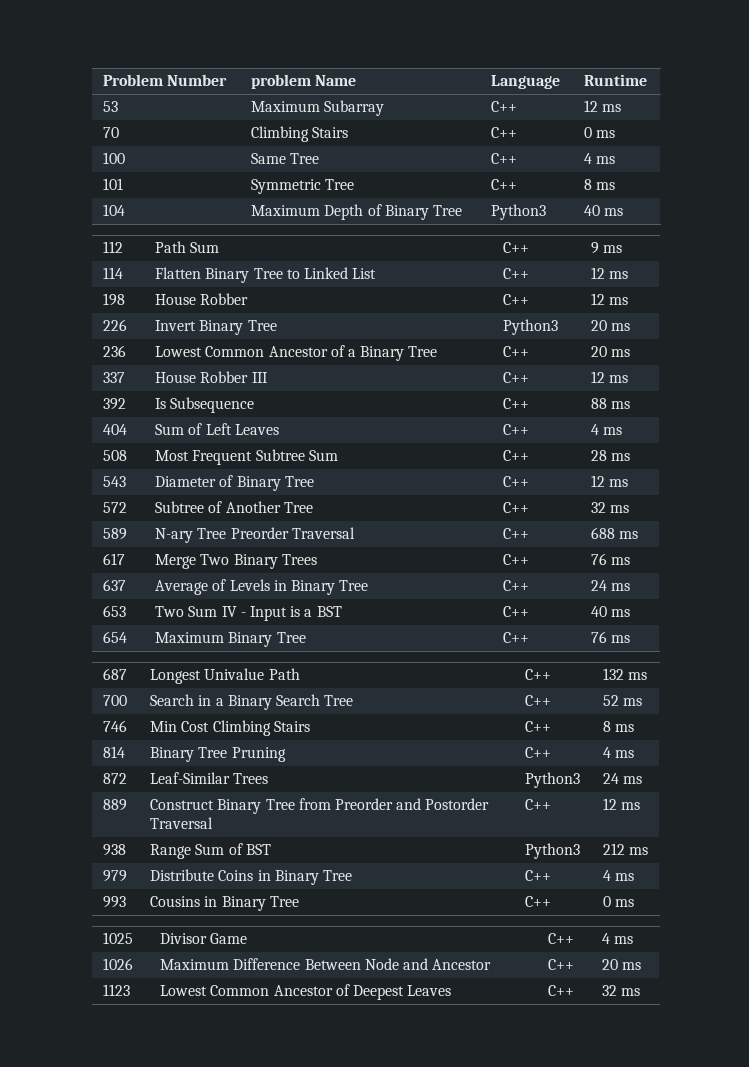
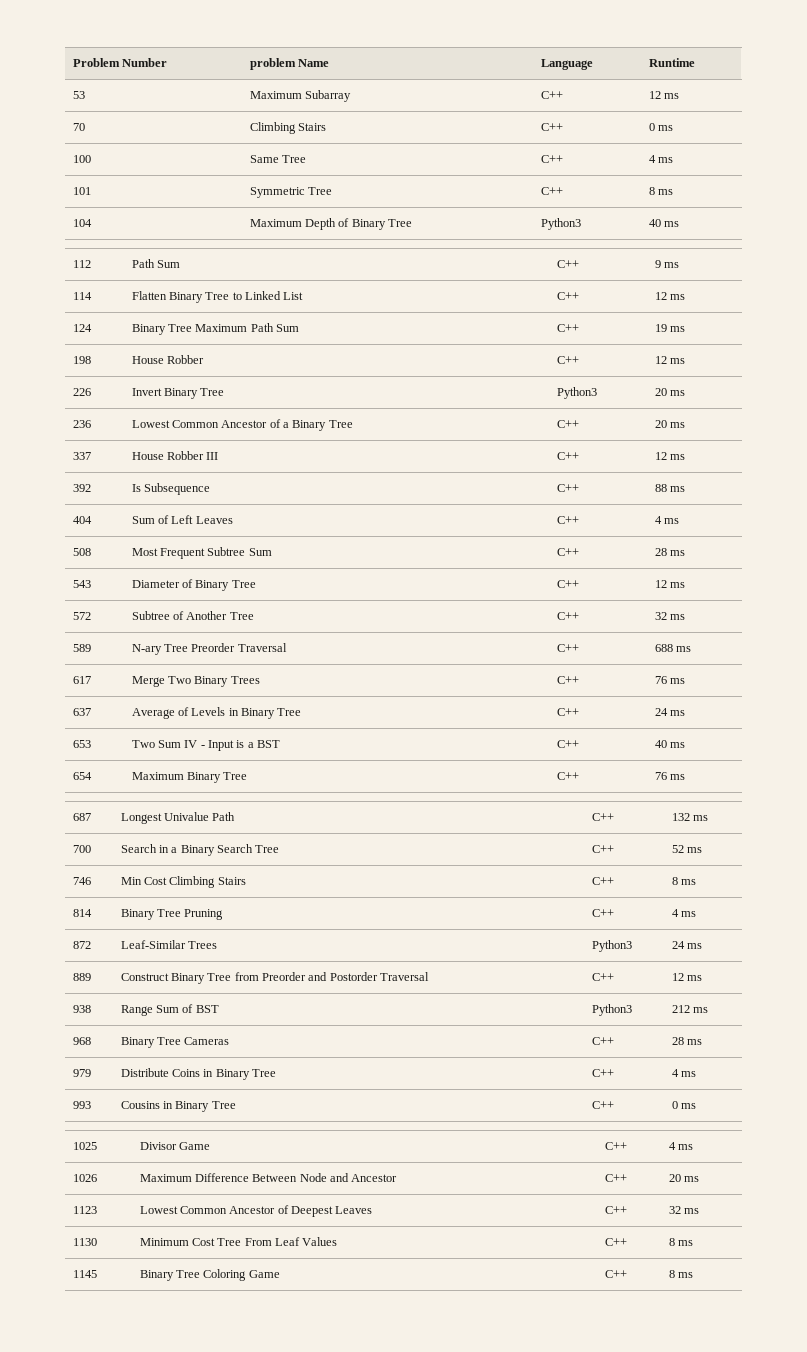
+ 124 | Binary Tree Maximum Path Sum | C++ | 19 ms
+ 968 | Binary Tree Cameras | C++ | 28 ms
+ 1130 | Minimum Cost Tree From Leaf Values | C++ | 8 ms
+ 1145 | Binary Tree Coloring Game | C++ | 8 ms

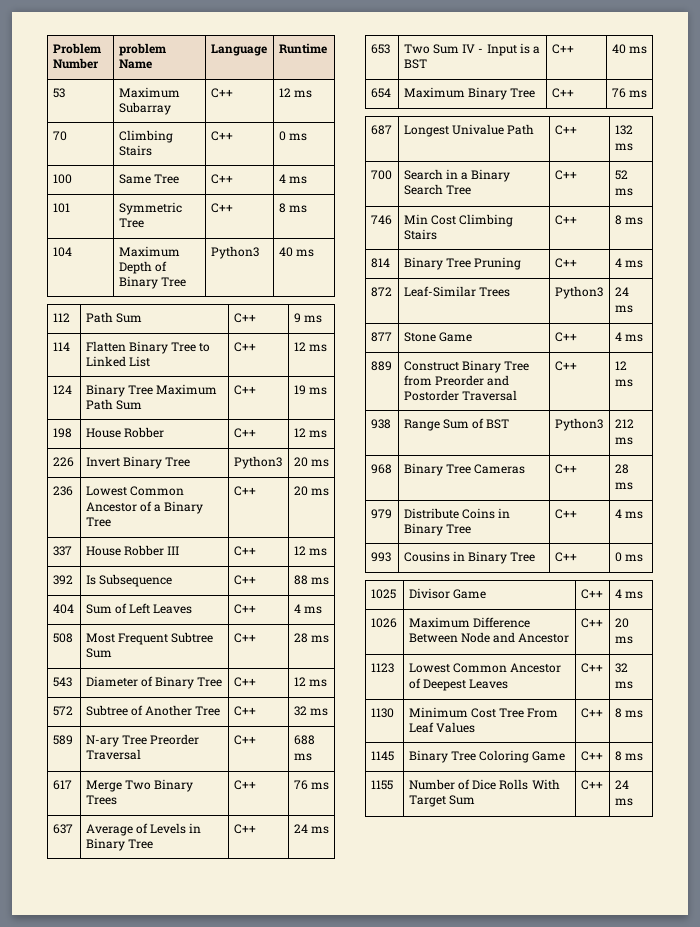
+ 877 | Stone Game | C++ | 4 ms
+ 1155 | Number of Dice Rolls With Target Sum | C++ | 24 ms

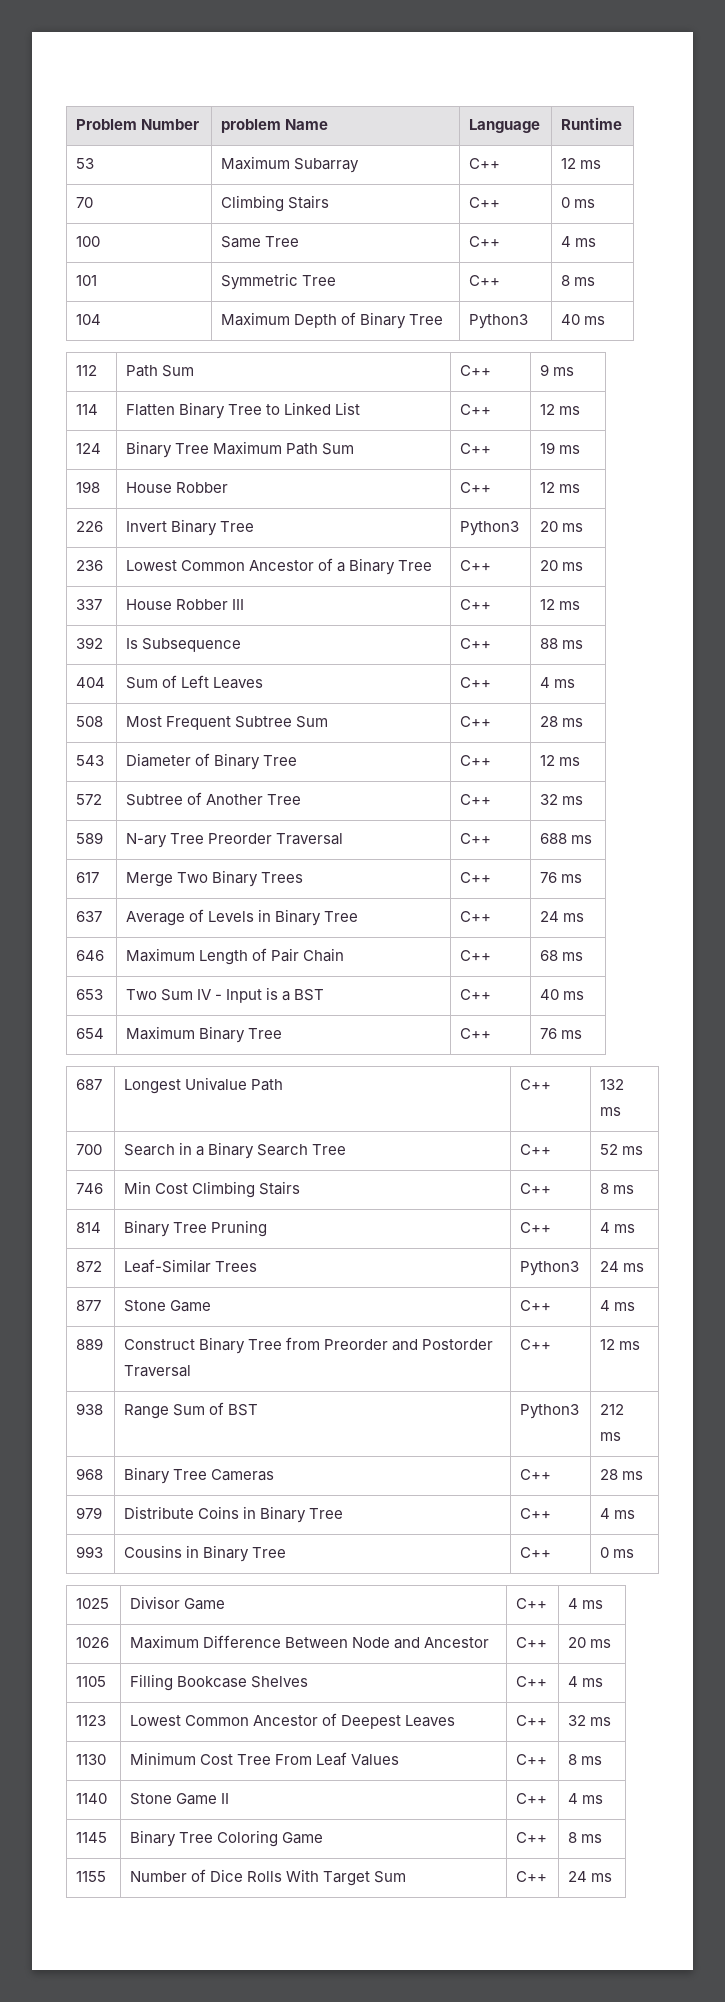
+ 646 | Maximum Length of Pair Chain | C++ | 68 ms
+ 1105 | Filling Bookcase Shelves | C++ | 4 ms
+ 1140 | Stone Game II | C++ | 4 ms

